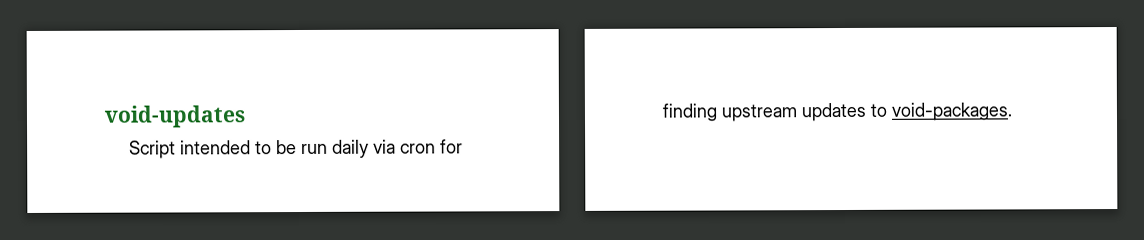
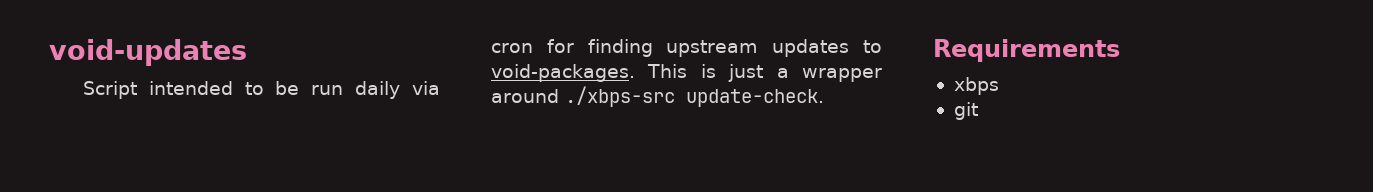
+ This is just a wrapper around ./xbps-src update-check.
+ Requirements
+ xbps
+ git

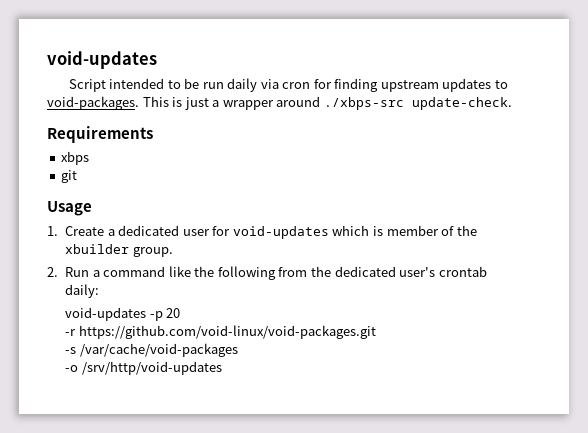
+ Usage
+ 1. Create a dedicated user for void-updates which is member of the xbuilder group.
+ 2. Run a command like the following from the dedicated user's crontab daily:
+ void-updates -p 20
+ -r https://github.com/void-linux/void-packages.git
+ -s /var/cache/void-packages
+ -o /srv/http/void-updates

